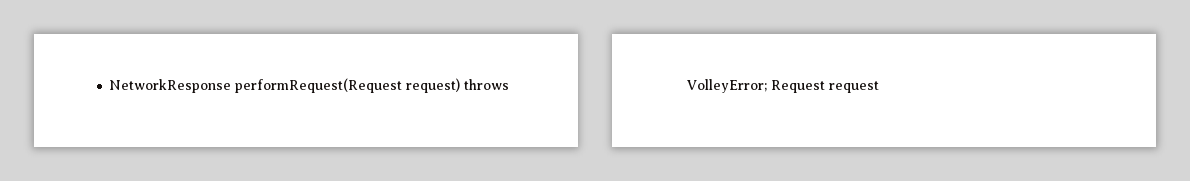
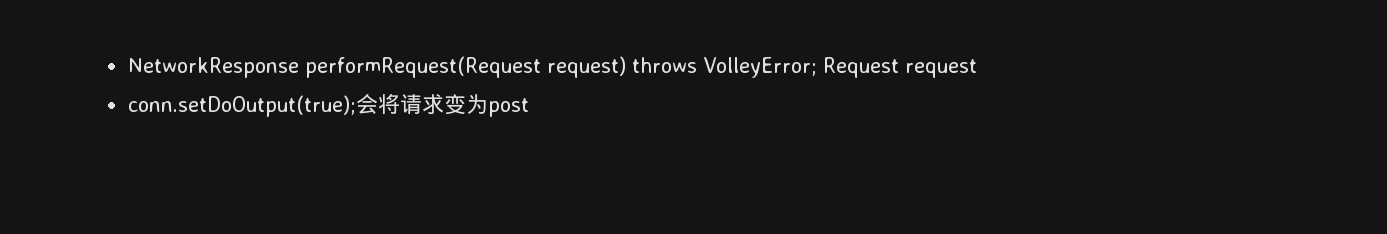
+ conn.setDoOutput(true);会将请求变为post

